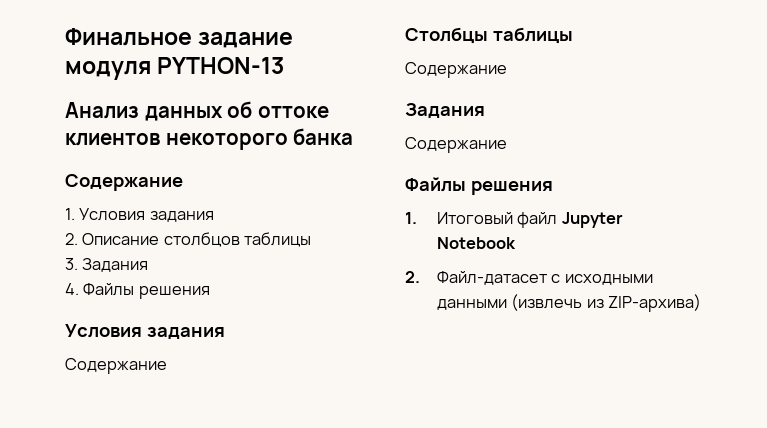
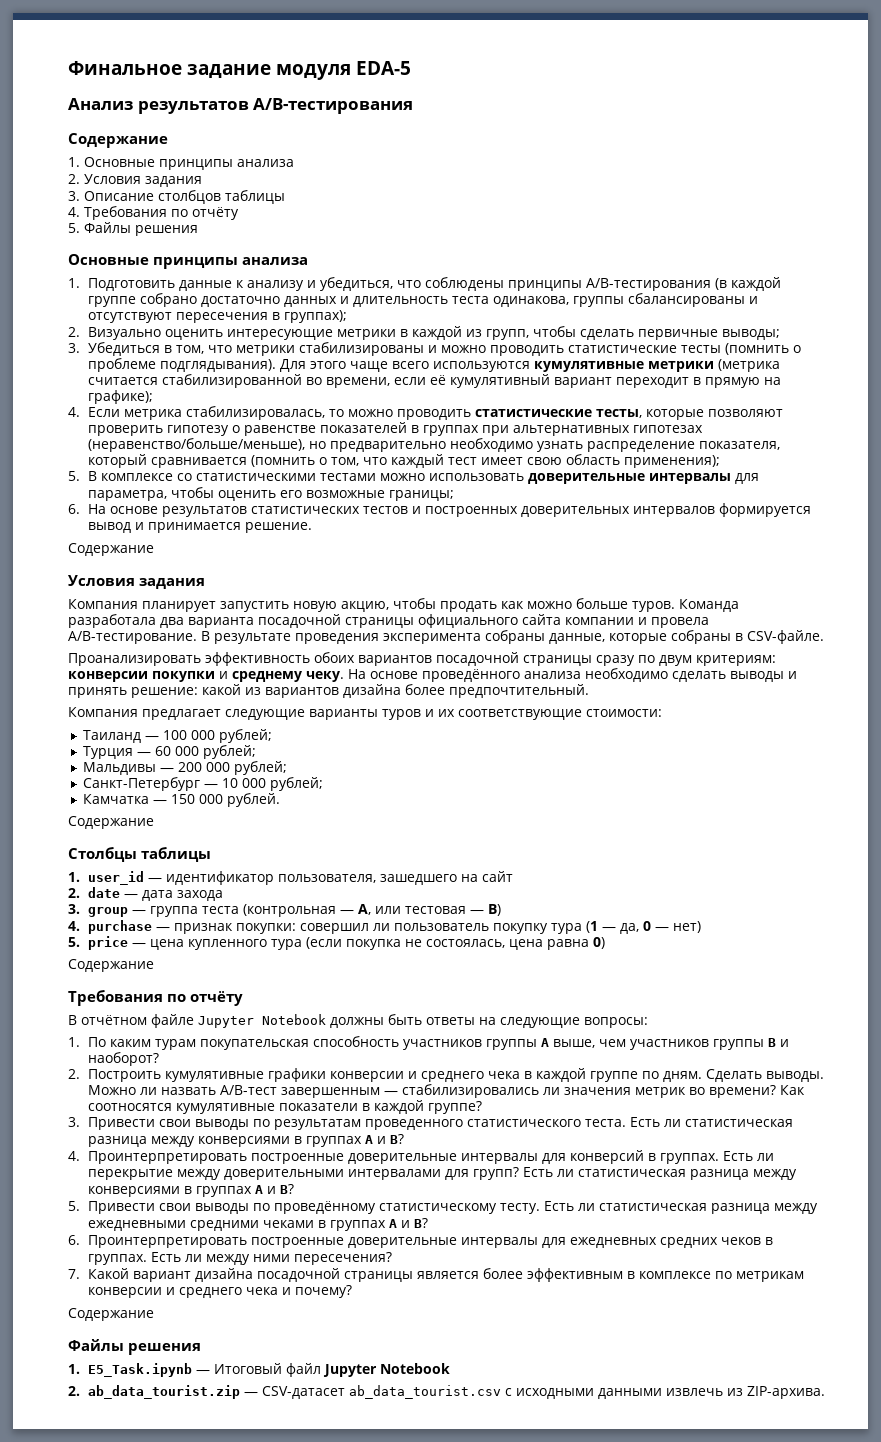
- Финальное задание модуля PYTHON-13
+ Финальное задание модуля EDA-5
- Анализ данных об оттоке клиентов некоторого банка
+ Анализ результатов A/B-тестирования
  Содержание
- 1. Условия задания
- 2. Описание столбцов таблицы
+ 1. Основные принципы анализа
+ 2. Условия задания
+ 3. Описание столбцов таблицы
- 3. Задания
- 4. Файлы решения
+ 4. Требования по отчёту
+ 5. Файлы решения
+ Основные принципы анализа
+ 1. Подготовить данные к анализу и убедиться, что соблюдены принципы A/B-тестирования (в каждой группе собрано достаточно данных и длительность теста одинакова, группы сбалансированы и отсутствуют пересечения в группах);
+ 2. Визуально оценить интересующие метрики в каждой из групп, чтобы сделать первичные выводы;
+ 3. Убедиться в том, что метрики стабилизированы и можно проводить статистические тесты (помнить о проблеме подглядывания). Для этого чаще всего используются кумулятивные метрики (метрика считается стабилизированной во времени, если её кумулятивный вариант переходит в прямую на графике);
+ 4. Если метрика стабилизировалась, то можно проводить статистические тесты, которые позволяют проверить гипотезу о равенстве показателей в группах при альтернативных гипотезах (неравенство/больше/меньше), но предварительно необходимо узнать распределение показателя, который сравнивается (помнить о том, что каждый тест имеет свою область применения);
+ 5. В комплексе со статистическими тестами можно использовать доверительные интервалы для параметра, чтобы оценить его возможные границы;
+ 6. На основе результатов статистических тестов и построенных доверительных интервалов формируется вывод и принимается решение.
+ Содержание
  Условия задания
+ Компания планирует запустить новую акцию, чтобы продать как можно больше туров. Команда разработала два варианта посадочной страницы официального сайта компании и провела A/B-тестирование. В результате проведения эксперимента собраны данные, которые собраны в CSV-файле.
+ Проанализировать эффективность обоих вариантов посадочной страницы сразу по двум критериям: конверсии покупки и среднему чеку. На основе проведённого анализа необходимо сделать выводы и принять решение: какой из вариантов дизайна более предпочтительный.
+ Компания предлагает следующие варианты туров и их соответствующие стоимости:
+ Таиланд — 100 000 рублей;
+ Турция — 60 000 рублей;
+ Мальдивы — 200 000 рублей;
+ Санкт-Петербург — 10 000 рублей;
+ Камчатка — 150 000 рублей.
  Содержание
  Столбцы таблицы
+ 1. user_id — идентификатор пользователя, зашедшего на сайт
+ 2. date — дата захода
+ 3. group — группа теста (контрольная — А, или тестовая — B)
+ 4. purchase — признак покупки: совершил ли пользователь покупку тура (1 — да, 0 — нет)
+ 5. price — цена купленного тура (если покупка не состоялась, цена равна 0)
  Содержание
- Задания
+ Требования по отчёту
+ В отчётном файле Jupyter Notebook должны быть ответы на следующие вопросы:
+ 1. По каким турам покупательская способность участников группы А выше, чем участников группы B и наоборот?
+ 2. Построить кумулятивные графики конверсии и среднего чека в каждой группе по дням. Сделать выводы. Можно ли назвать A/B-тест завершенным — стабилизировались ли значения метрик во времени? Как соотносятся кумулятивные показатели в каждой группе?
+ 3. Привести свои выводы по результатам проведенного статистического теста. Есть ли статистическая разница между конверсиями в группах А и B?
+ 4. Проинтерпретировать построенные доверительные интервалы для конверсий в группах. Есть ли перекрытие между доверительными интервалами для групп? Есть ли статистическая разница между конверсиями в группах А и B?
+ 5. Привести свои выводы по проведённому статистическому тесту. Есть ли статистическая разница между ежедневными средними чеками в группах А и B?
+ 6. Проинтерпретировать построенные доверительные интервалы для ежедневных средних чеков в группах. Есть ли между ними пересечения?
+ 7. Какой вариант дизайна посадочной страницы является более эффективным в комплексе по метрикам конверсии и среднего чека и почему?
- 1. Итоговый файл Jupyter Notebook
+ 1. E5_Task.ipynb — Итоговый файл Jupyter Notebook
- 2. Файл-датасет с исходными данными (извлечь из ZIP-архива)
+ 2. ab_data_tourist.zip — CSV-датасет ab_data_tourist.csv с исходными данными извлечь из ZIP-архива.

